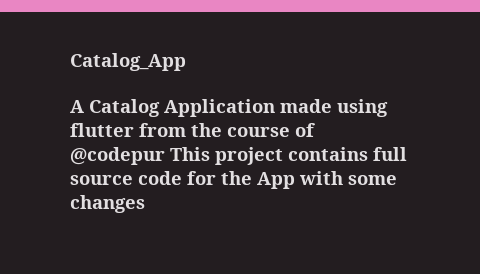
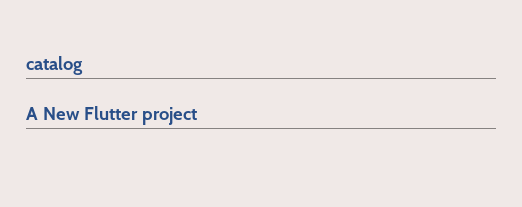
- Catalog_App
+ catalog
- A Catalog Application made using flutter from the course of @codepur This project contains full source code for the App with some changes
+ A New Flutter project

